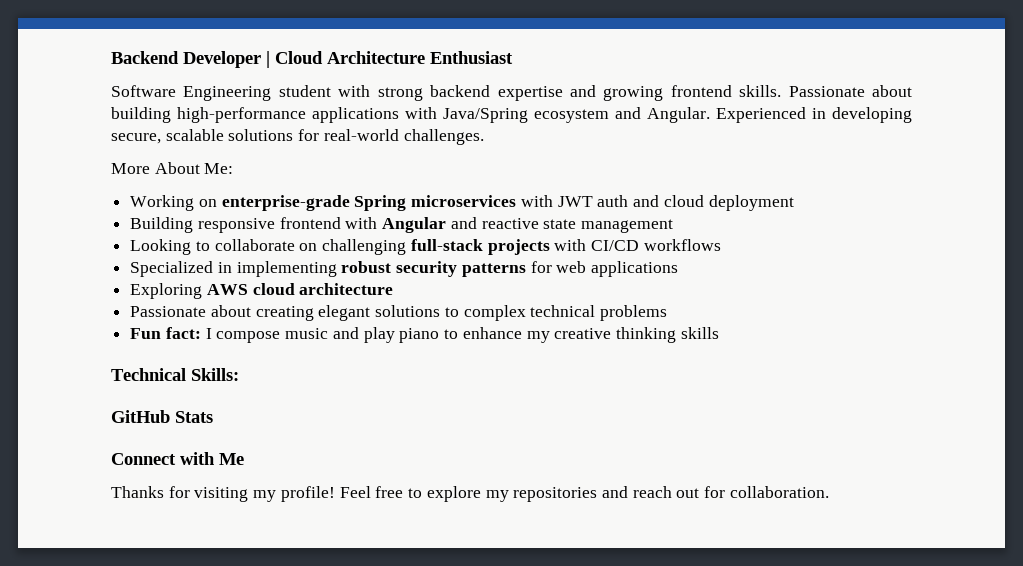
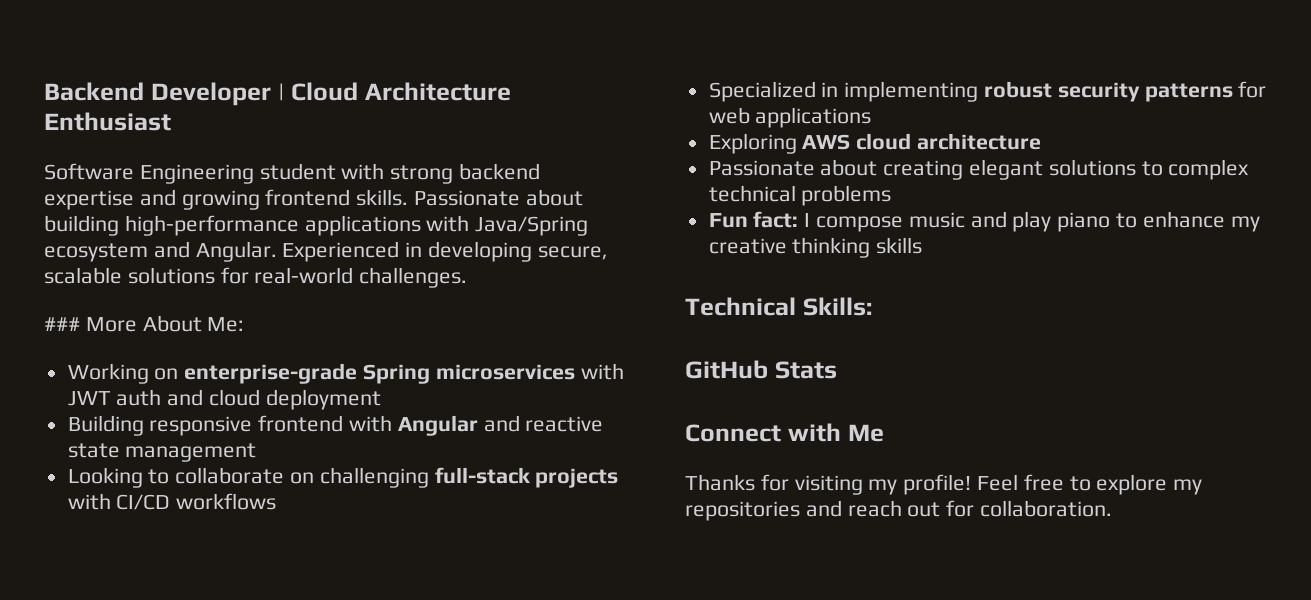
- More About Me:
+ ### More About Me:

